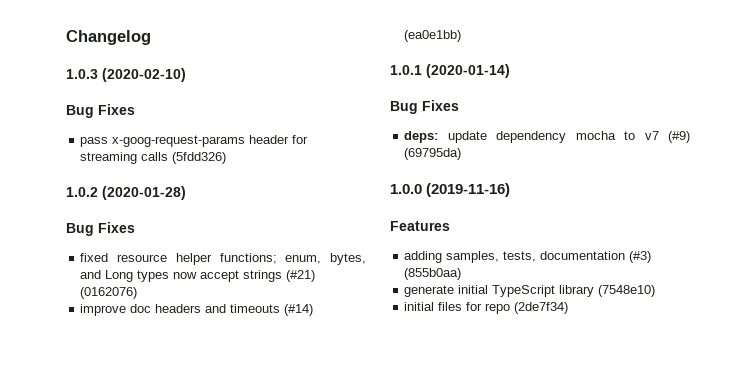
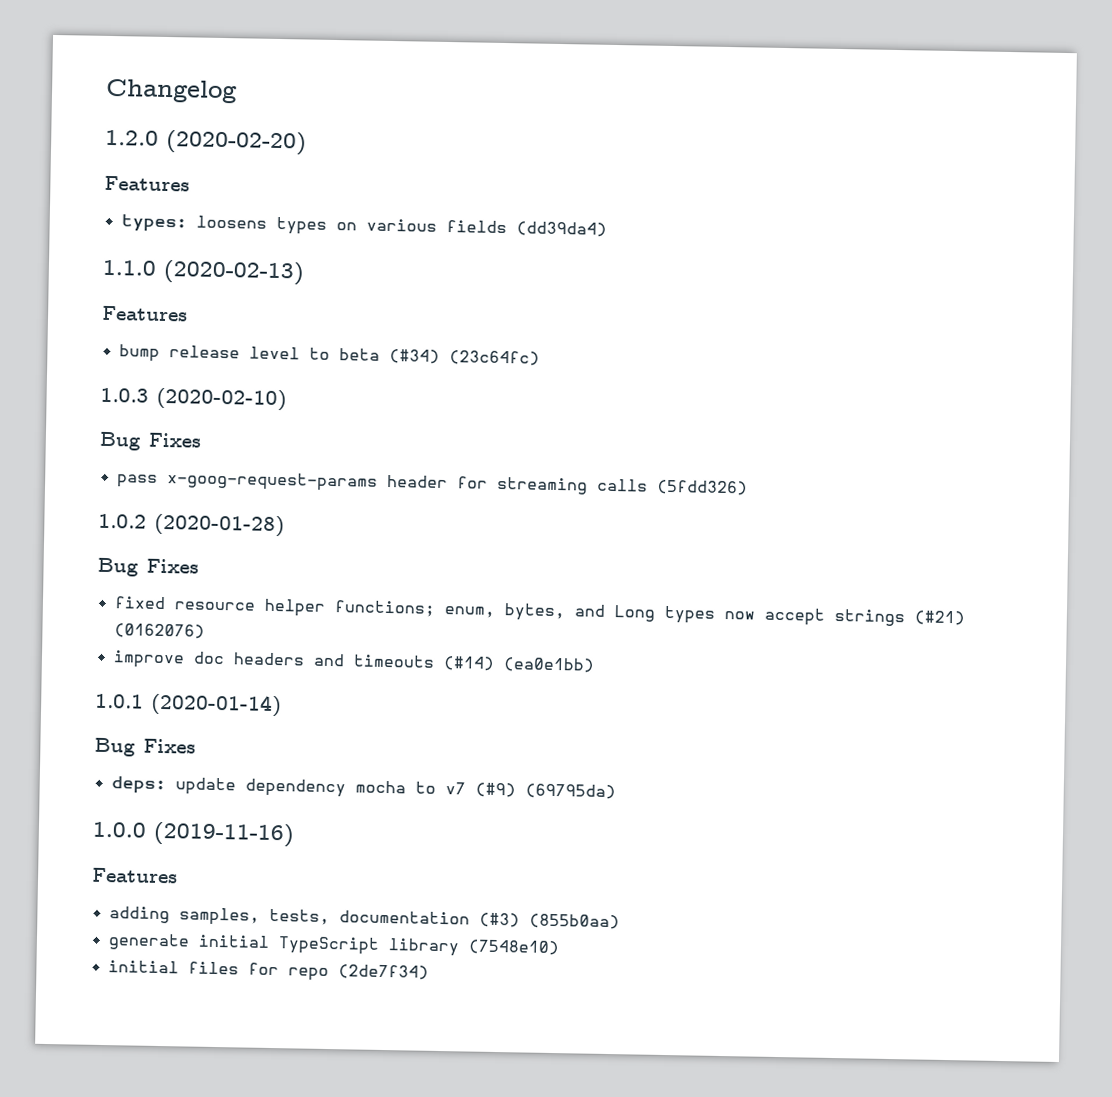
+ 1.2.0 (2020-02-20)
+ Features
+ types: loosens types on various fields (dd39da4)
+ 1.1.0 (2020-02-13)
+ Features
+ bump release level to beta (#34) (23c64fc)

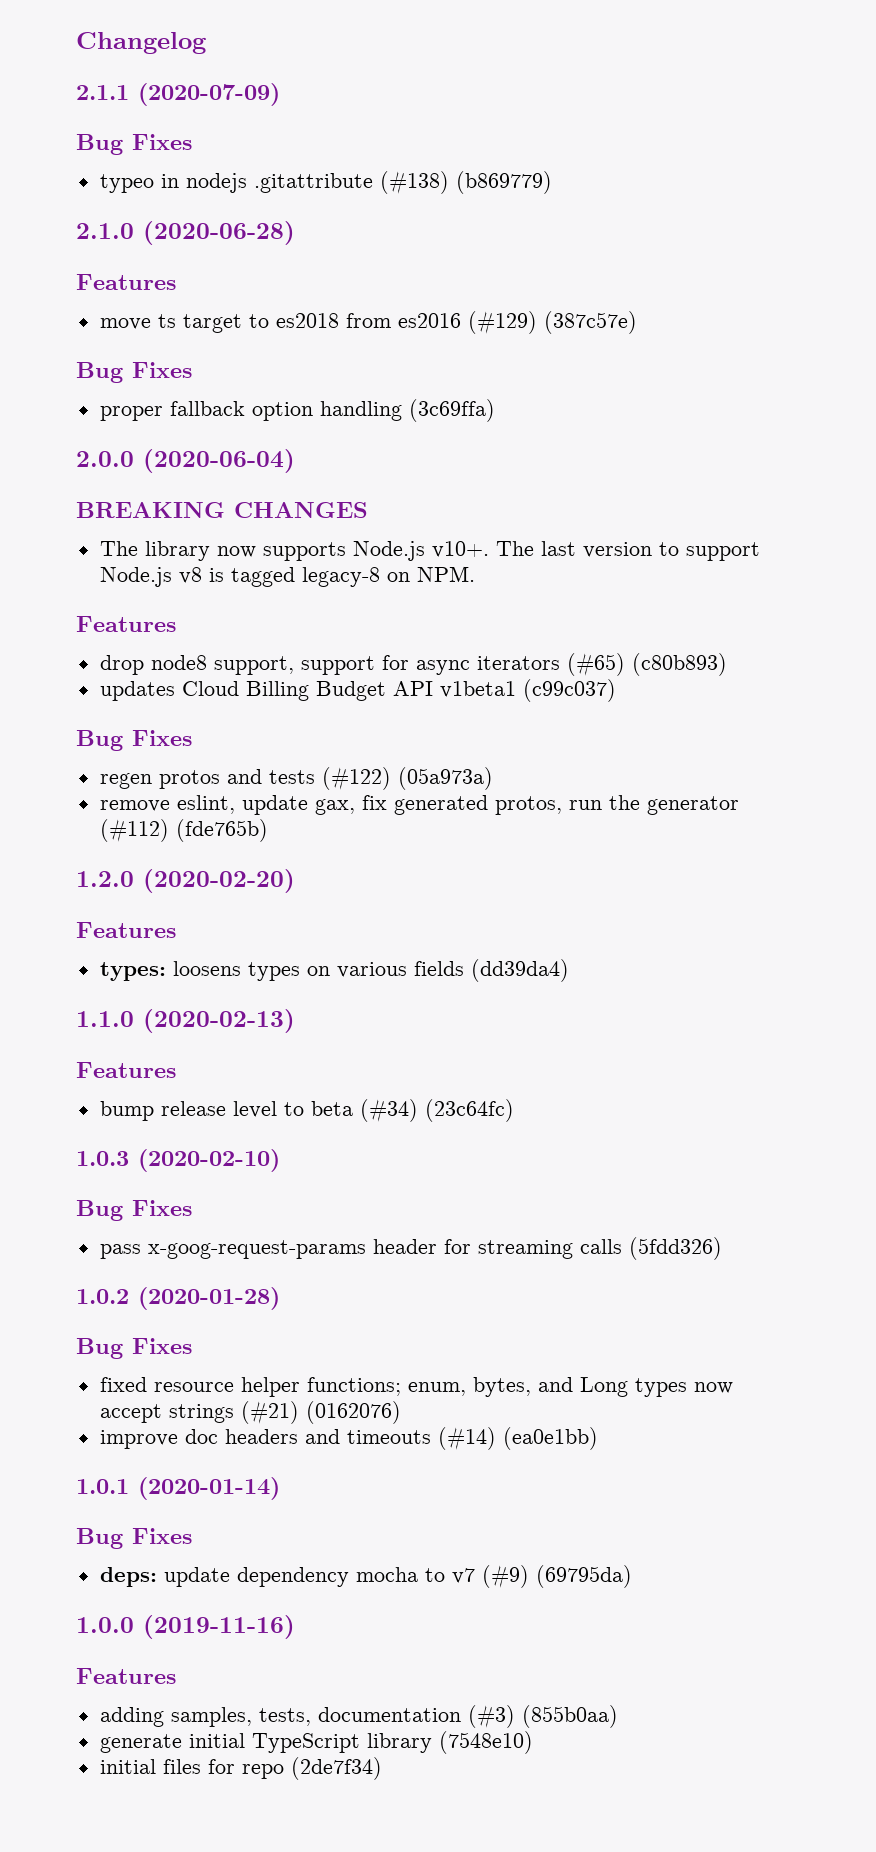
+ 2.1.1 (2020-07-09)
+ Bug Fixes
+ typeo in nodejs .gitattribute (#138) (b869779)
+ 2.1.0 (2020-06-28)
+ Features
+ move ts target to es2018 from es2016 (#129) (387c57e)
+ Bug Fixes
+ proper fallback option handling (3c69ffa)
+ 2.0.0 (2020-06-04)
+ BREAKING CHANGES
+ The library now supports Node.js v10+. The last version to support Node.js v8 is tagged legacy-8 on NPM.
+ Features
+ drop node8 support, support for async iterators (#65) (c80b893)
+ updates Cloud Billing Budget API v1beta1 (c99c037)
+ Bug Fixes
+ regen protos and tests (#122) (05a973a)
+ remove eslint, update gax, fix generated protos, run the generator (#112) (fde765b)

